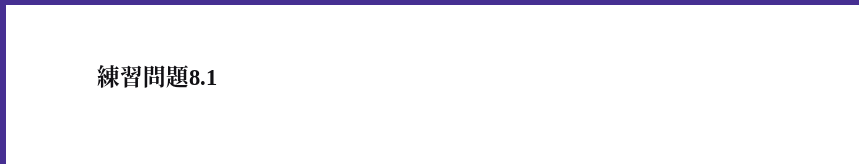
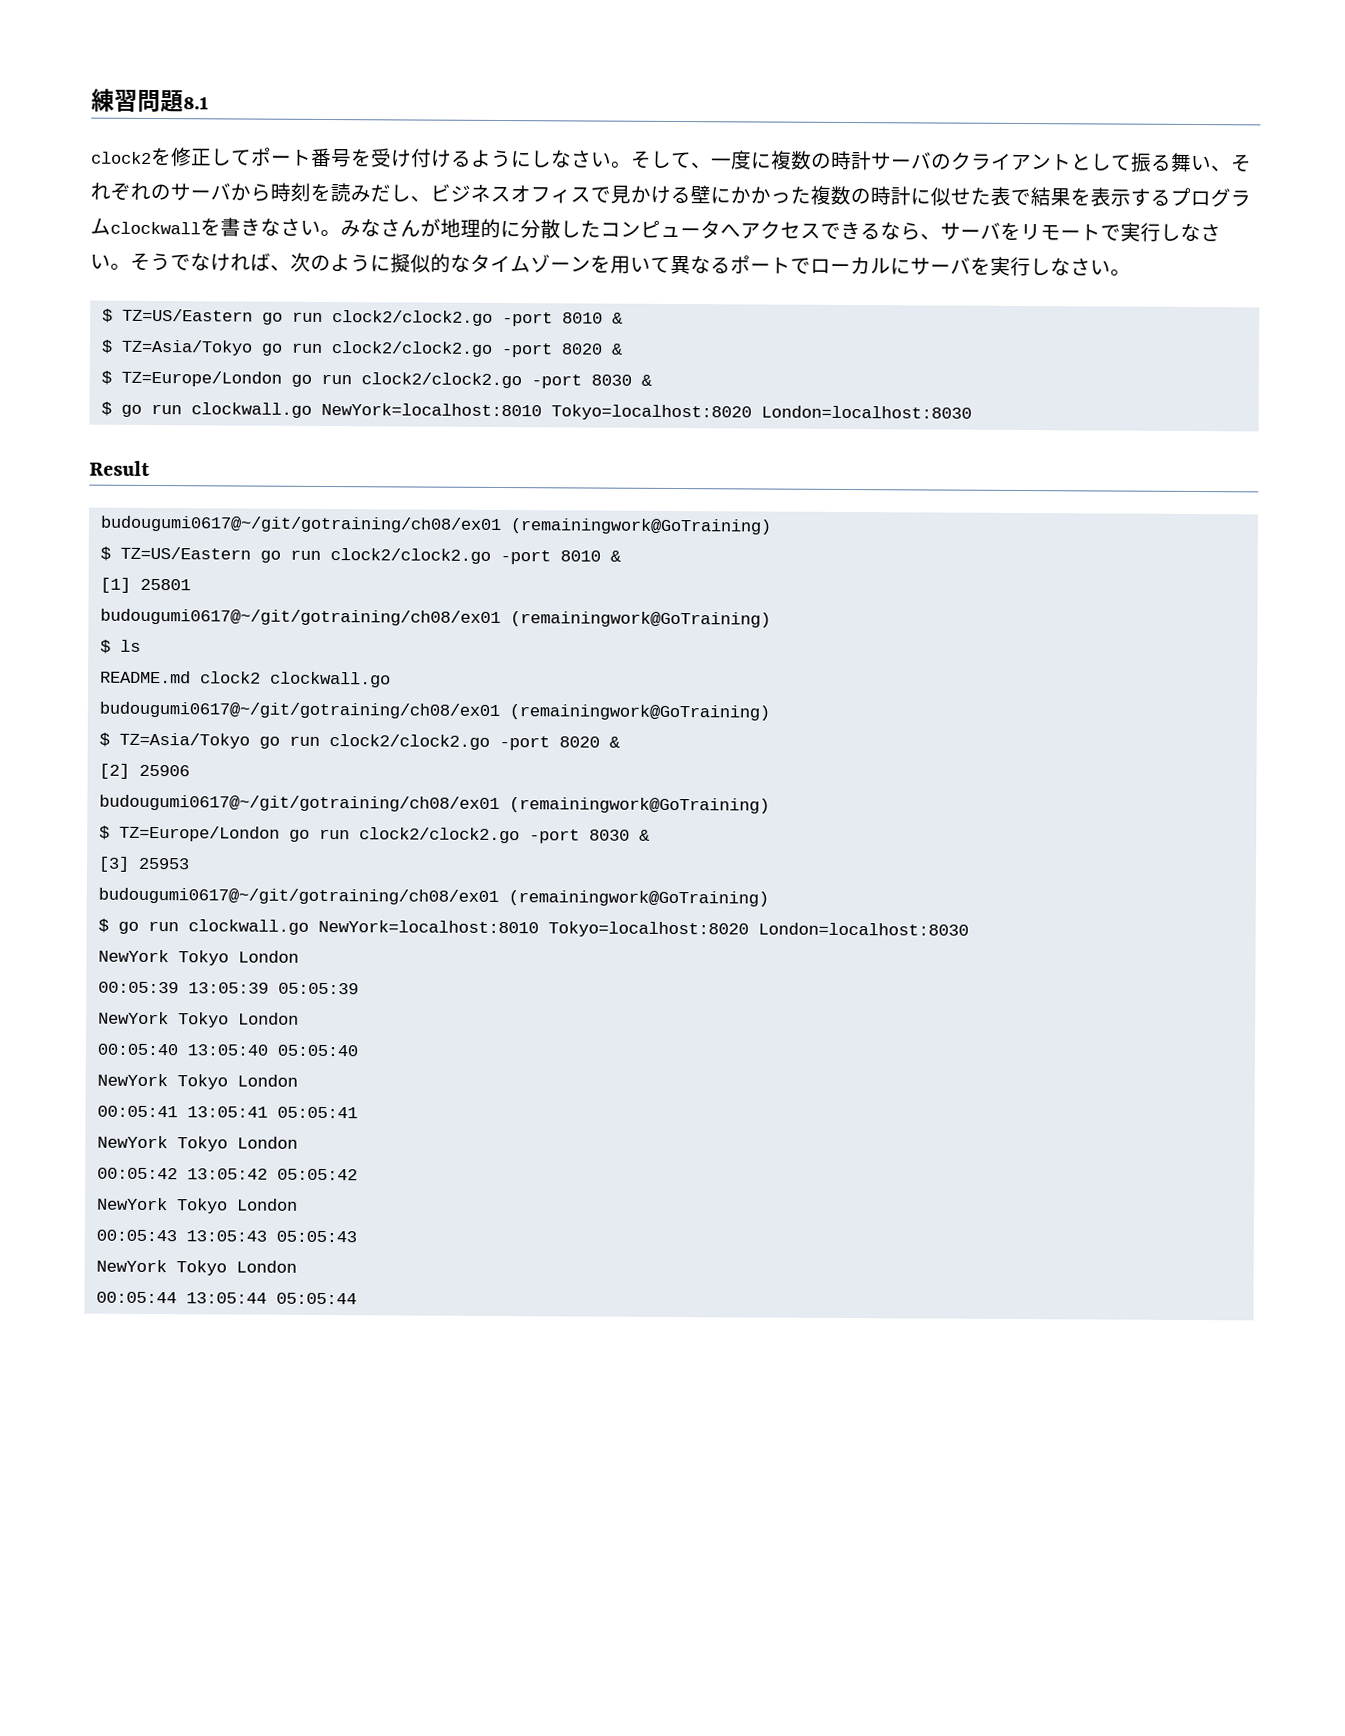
+ clock2を修正してポート番号を受け付けるようにしなさい。そして、一度に複数の時計サーバのクライアントとして振る舞い、それぞれのサーバから時刻を読みだし、ビジネスオフィスで見かける壁にかかった複数の時計に似せた表で結果を表示するプログラムclockwallを書きなさい。みなさんが地理的に分散したコンピュータへアクセスできるなら、サーバをリモートで実行しなさい。そうでなければ、次のように擬似的なタイムゾーンを用いて異なるポートでローカルにサーバを実行しなさい。
+ $ TZ=US/Eastern go run clock2/clock2.go -port 8010 &
+ $ TZ=Asia/Tokyo go run clock2/clock2.go -port 8020 &
+ $ TZ=Europe/London go run clock2/clock2.go -port 8030 &
+ $ go run clockwall.go NewYork=localhost:8010 Tokyo=localhost:8020 London=localhost:8030
+ Result
+ budougumi0617@~/git/gotraining/ch08/ex01 (remainingwork@GoTraining)
+ $ TZ=US/Eastern go run clock2/clock2.go -port 8010 &
+ [1] 25801
+ budougumi0617@~/git/gotraining/ch08/ex01 (remainingwork@GoTraining)
+ $ ls
+ README.md clock2 clockwall.go
+ budougumi0617@~/git/gotraining/ch08/ex01 (remainingwork@GoTraining)
+ $ TZ=Asia/Tokyo go run clock2/clock2.go -port 8020 &
+ [2] 25906
+ budougumi0617@~/git/gotraining/ch08/ex01 (remainingwork@GoTraining)
+ $ TZ=Europe/London go run clock2/clock2.go -port 8030 &
+ [3] 25953
+ budougumi0617@~/git/gotraining/ch08/ex01 (remainingwork@GoTraining)
+ $ go run clockwall.go NewYork=localhost:8010 Tokyo=localhost:8020 London=localhost:8030
+ NewYork Tokyo London
+ 00:05:39 13:05:39 05:05:39
+ NewYork Tokyo London
+ 00:05:40 13:05:40 05:05:40
+ NewYork Tokyo London
+ 00:05:41 13:05:41 05:05:41
+ NewYork Tokyo London
+ 00:05:42 13:05:42 05:05:42
+ NewYork Tokyo London
+ 00:05:43 13:05:43 05:05:43
+ NewYork Tokyo London
+ 00:05:44 13:05:44 05:05:44

